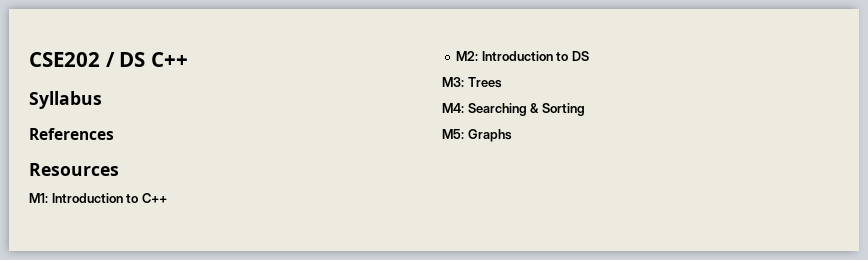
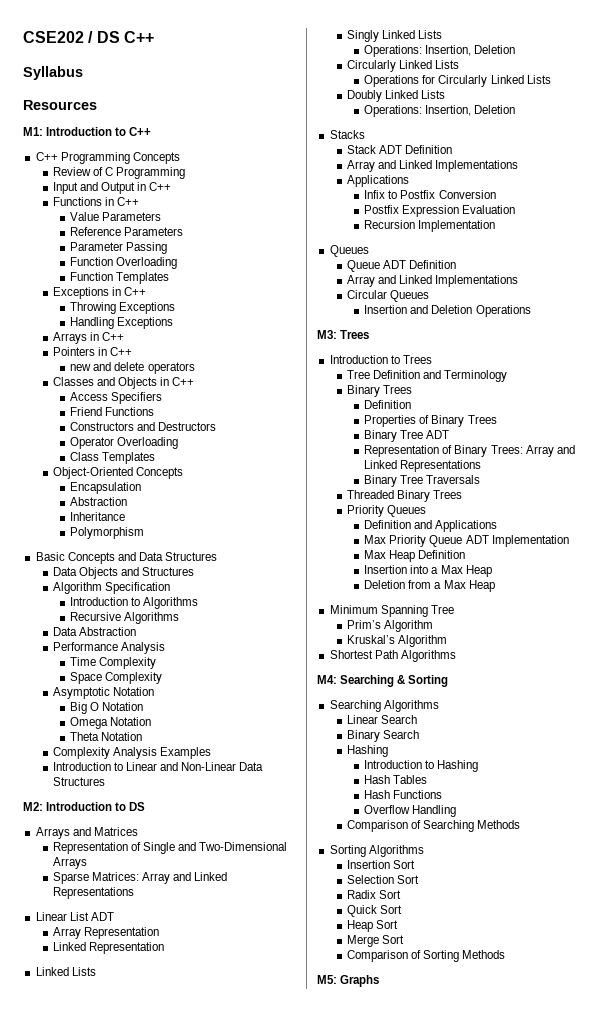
- References
+ C++ Programming Concepts
+ Review of C Programming
+ Input and Output in C++
+ Functions in C++
+ Value Parameters
+ Reference Parameters
+ Parameter Passing
+ Function Overloading
+ Function Templates
+ Exceptions in C++
+ Throwing Exceptions
+ Handling Exceptions
+ Arrays in C++
+ Pointers in C++
+ new and delete operators
+ Classes and Objects in C++
+ Access Specifiers
+ Friend Functions
+ Constructors and Destructors
+ Operator Overloading
+ Class Templates
+ Object-Oriented Concepts
+ Encapsulation
+ Abstraction
+ Inheritance
+ Polymorphism
+ Basic Concepts and Data Structures
+ Data Objects and Structures
+ Algorithm Specification
+ Introduction to Algorithms
+ Recursive Algorithms
+ Data Abstraction
+ Performance Analysis
+ Time Complexity
+ Space Complexity
+ Asymptotic Notation
+ Big O Notation
+ Omega Notation
+ Theta Notation
+ Complexity Analysis Examples
+ Introduction to Linear and Non-Linear Data Structures
  M2: Introduction to DS
+ Arrays and Matrices
+ Representation of Single and Two-Dimensional Arrays
+ Sparse Matrices: Array and Linked Representations
+ Linear List ADT
+ Array Representation
+ Linked Representation
+ Linked Lists
+ Singly Linked Lists
+ Operations: Insertion, Deletion
+ Circularly Linked Lists
+ Operations for Circularly Linked Lists
+ Doubly Linked Lists
+ Operations: Insertion, Deletion
+ Stacks
+ Stack ADT Definition
+ Array and Linked Implementations
+ Applications
+ Infix to Postfix Conversion
+ Postfix Expression Evaluation
+ Recursion Implementation
+ Queues
+ Queue ADT Definition
+ Array and Linked Implementations
+ Circular Queues
+ Insertion and Deletion Operations
  M3: Trees
+ Introduction to Trees
+ Tree Definition and Terminology
+ Binary Trees
+ Definition
+ Properties of Binary Trees
+ Binary Tree ADT
+ Representation of Binary Trees: Array and Linked Representations
+ Binary Tree Traversals
+ Threaded Binary Trees
+ Priority Queues
+ Definition and Applications
+ Max Priority Queue ADT Implementation
+ Max Heap Definition
+ Insertion into a Max Heap
+ Deletion from a Max Heap
+ Minimum Spanning Tree
+ Prim’s Algorithm
+ Kruskal’s Algorithm
+ Shortest Path Algorithms
  M4: Searching & Sorting
+ Searching Algorithms
+ Linear Search
+ Binary Search
+ Hashing
+ Introduction to Hashing
+ Hash Tables
+ Hash Functions
+ Overflow Handling
+ Comparison of Searching Methods
+ Sorting Algorithms
+ Insertion Sort
+ Selection Sort
+ Radix Sort
+ Quick Sort
+ Heap Sort
+ Merge Sort
+ Comparison of Sorting Methods

